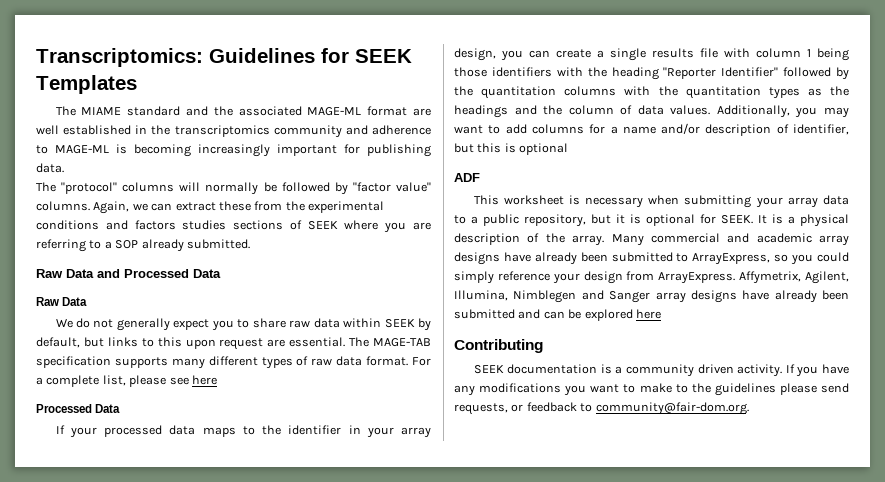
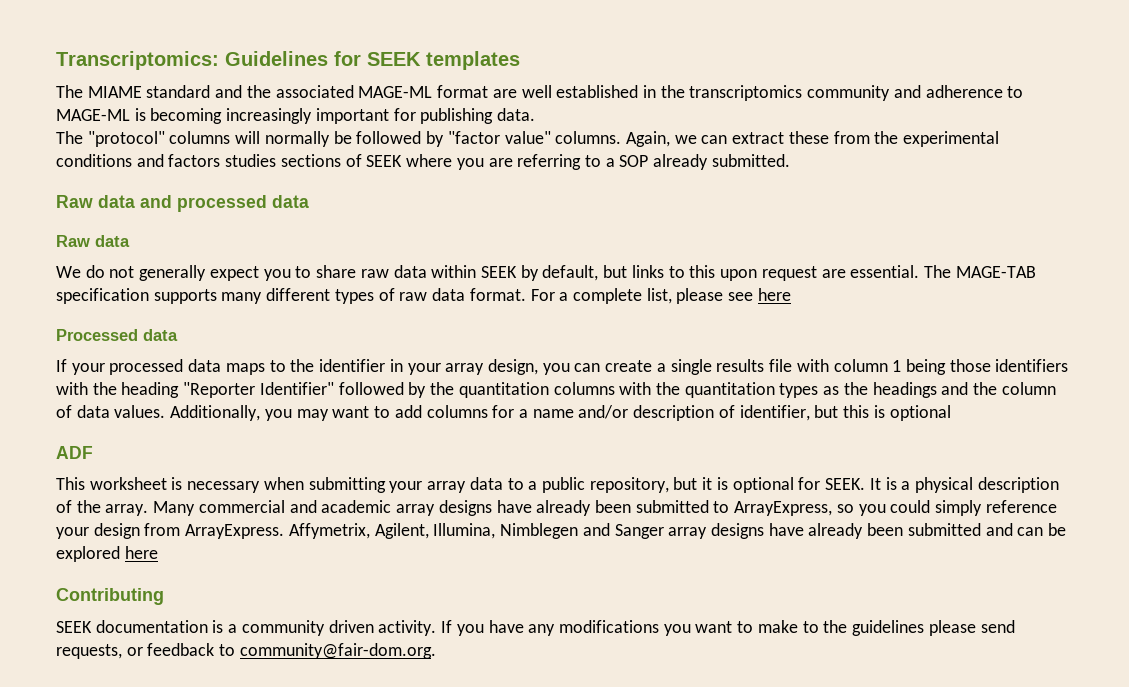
- Transcriptomics: Guidelines for SEEK Templates
+ Transcriptomics: Guidelines for SEEK templates
- Raw Data and Processed Data
- Raw Data
+ Raw data and processed data
+ Raw data
  For a complete list, please see here
- Processed Data
+ Processed data

